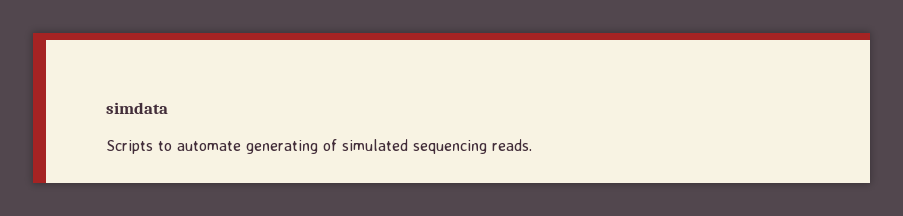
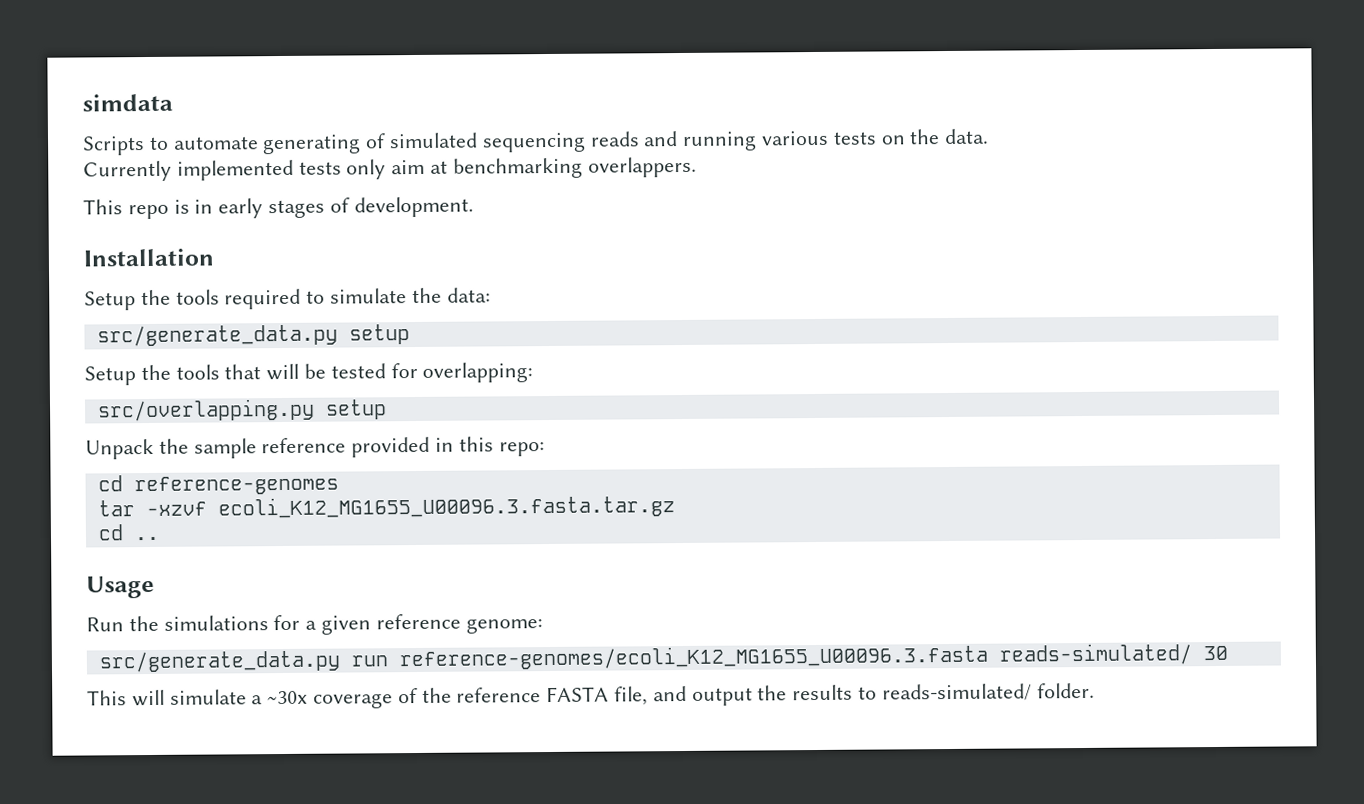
- Scripts to automate generating of simulated sequencing reads.
+ Scripts to automate generating of simulated sequencing reads and running various tests on the data.
+ Currently implemented tests only aim at benchmarking overlappers.
+ This repo is in early stages of development.
+ Installation
+ Setup the tools required to simulate the data:
+ src/generate_data.py setup
+ Setup the tools that will be tested for overlapping:
+ src/overlapping.py setup
+ Unpack the sample reference provided in this repo:
+ cd reference-genomes
+ tar -xzvf ecoli_K12_MG1655_U00096.3.fasta.tar.gz
+ cd ..
+ Usage
+ Run the simulations for a given reference genome:
+ src/generate_data.py run reference-genomes/ecoli_K12_MG1655_U00096.3.fasta reads-simulated/ 30
+ This will simulate a ~30x coverage of the reference FASTA file, and output the results to reads-simulated/ folder.

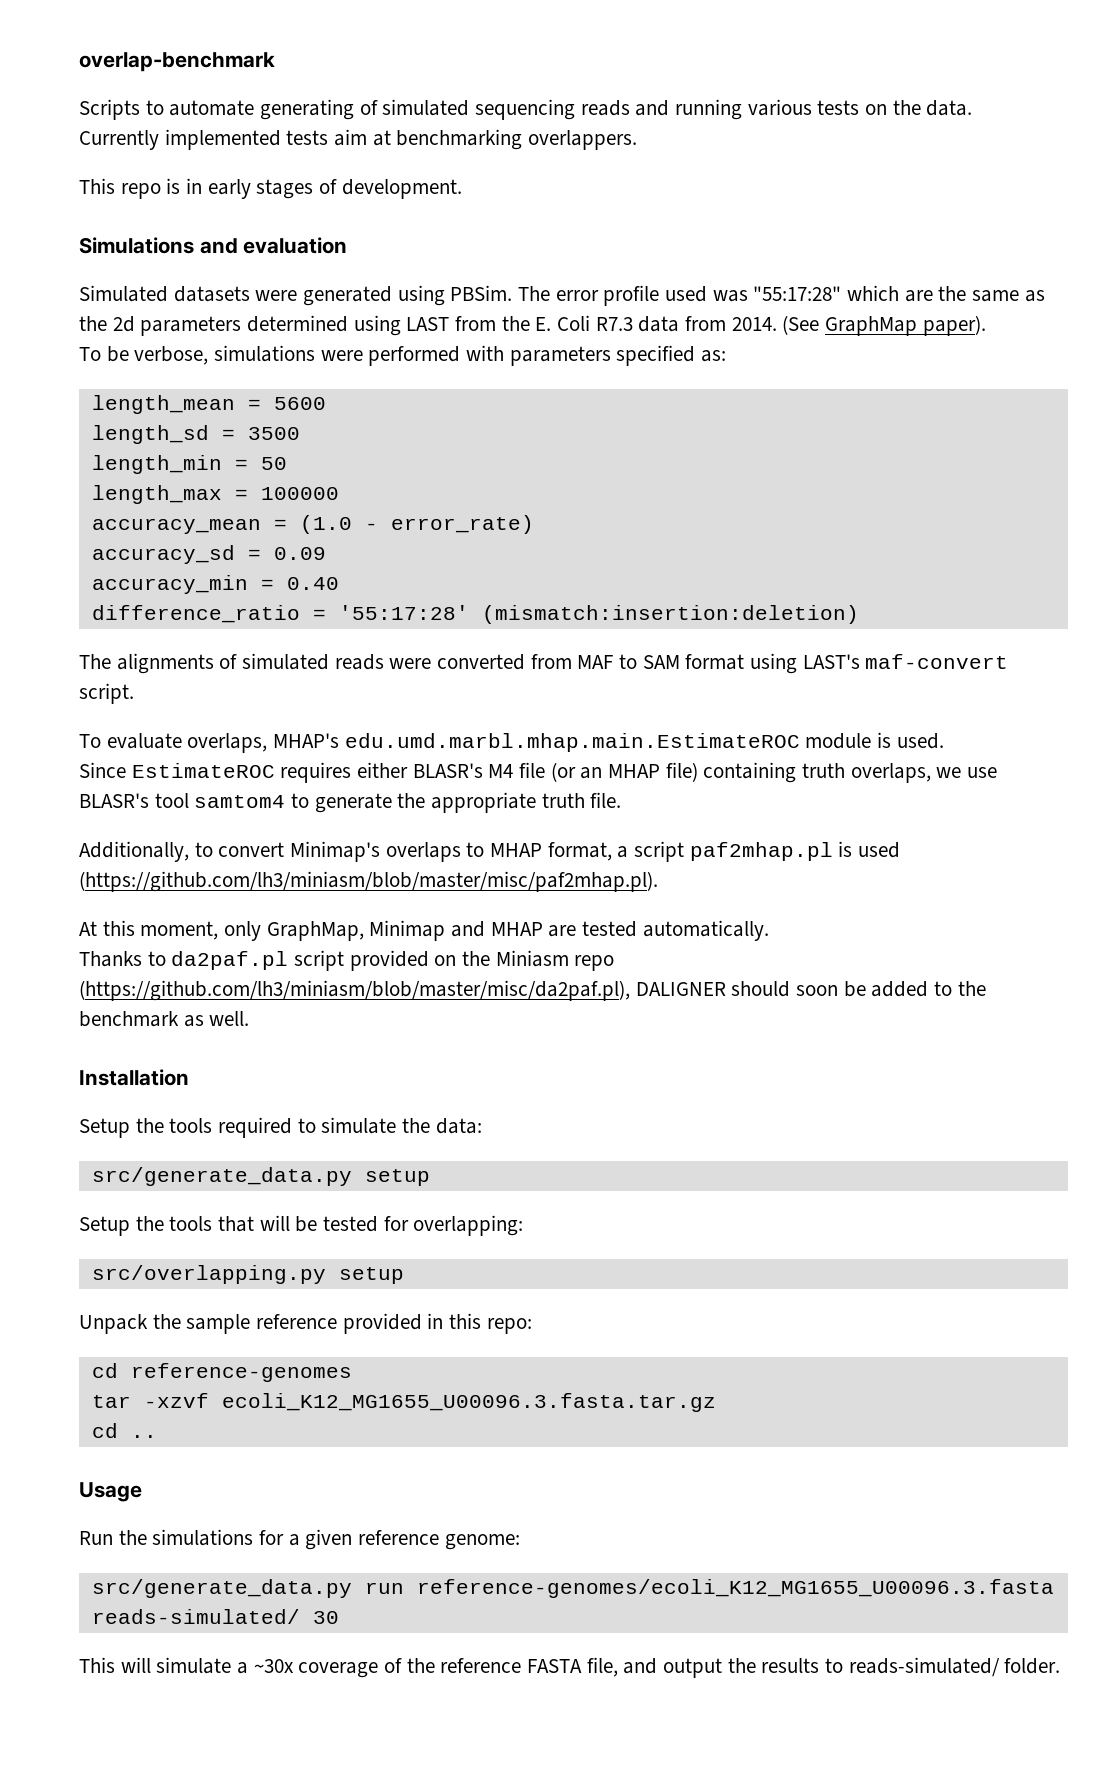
- simdata
+ overlap-benchmark
- Currently implemented tests only aim at benchmarking overlappers.
+ Currently implemented tests aim at benchmarking overlappers.
+ Simulations and evaluation
+ Simulated datasets were generated using PBSim. The error profile used was "55:17:28" which are the same as the 2d parameters determined using LAST from the E. Coli R7.3 data from 2014. (See GraphMap paper).
+ To be verbose, simulations were performed with parameters specified as:
+ length_mean = 5600
+ length_sd = 3500
+ length_min = 50
+ length_max = 100000
+ accuracy_mean = (1.0 - error_rate)
+ accuracy_sd = 0.09
+ accuracy_min = 0.40
+ difference_ratio = '55:17:28' (mismatch:insertion:deletion)
+ The alignments of simulated reads were converted from MAF to SAM format using LAST's maf-convert script.
+ To evaluate overlaps, MHAP's edu.umd.marbl.mhap.main.EstimateROC module is used.
+ Since EstimateROC requires either BLASR's M4 file (or an MHAP file) containing truth overlaps, we use BLASR's tool samtom4 to generate the appropriate truth file.
+ Additionally, to convert Minimap's overlaps to MHAP format, a script paf2mhap.pl is used (https://github.com/lh3/miniasm/blob/master/misc/paf2mhap.pl).
+ At this moment, only GraphMap, Minimap and MHAP are tested automatically.
+ Thanks to da2paf.pl script provided on the Miniasm repo (https://github.com/lh3/miniasm/blob/master/misc/da2paf.pl), DALIGNER should soon be added to the benchmark as well.

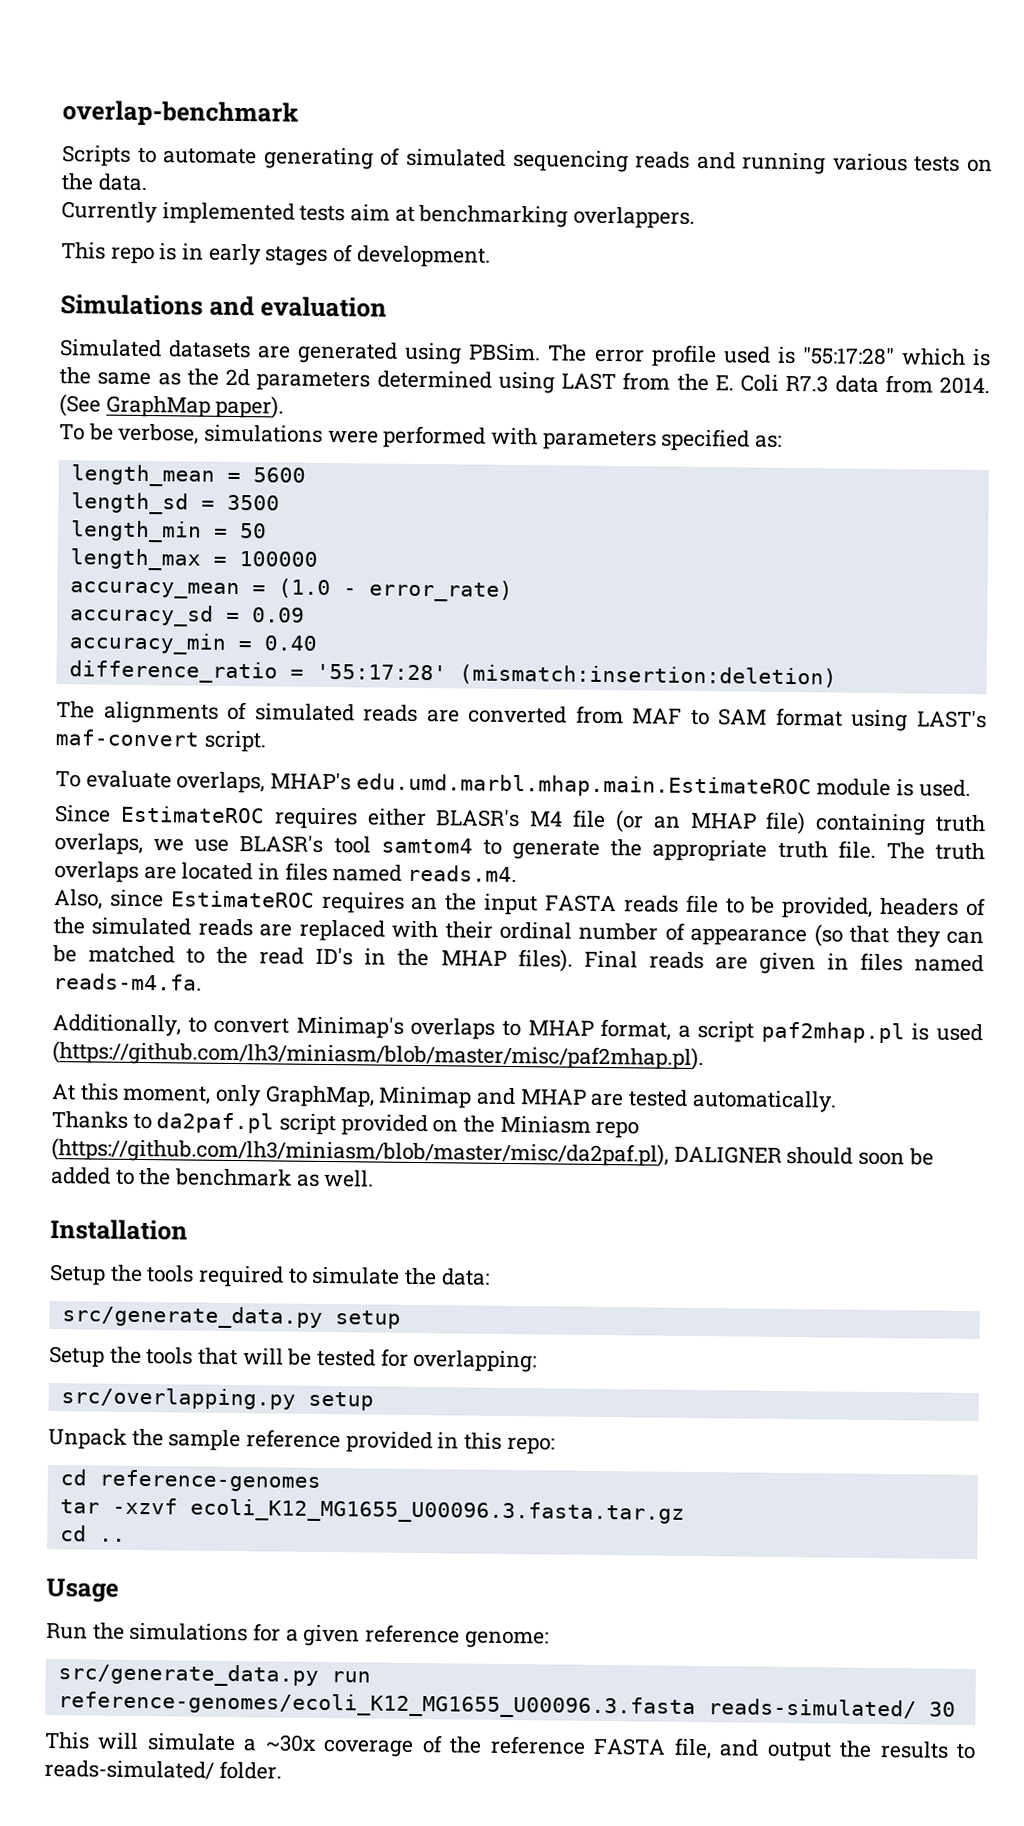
- Simulated datasets were generated using PBSim.
+ Simulated datasets are generated using PBSim.
- The error profile used was "55:17:28" which are the same as the 2d parameters determined using LAST from the E. Coli R7.3 data from 2014.
+ The error profile used is "55:17:28" which is the same as the 2d parameters determined using LAST from the E. Coli R7.3 data from 2014.
- The alignments of simulated reads were converted from MAF to SAM format using LAST's maf-convert script.
+ The alignments of simulated reads are converted from MAF to SAM format using LAST's maf-convert script.
+ The truth overlaps are located in files named reads.m4.
+ Also, since EstimateROC requires an the input FASTA reads file to be provided, headers of the simulated reads are replaced with their ordinal number of appearance (so that they can be matched to the read ID's in the MHAP files). Final reads are given in files named reads-m4.fa.

